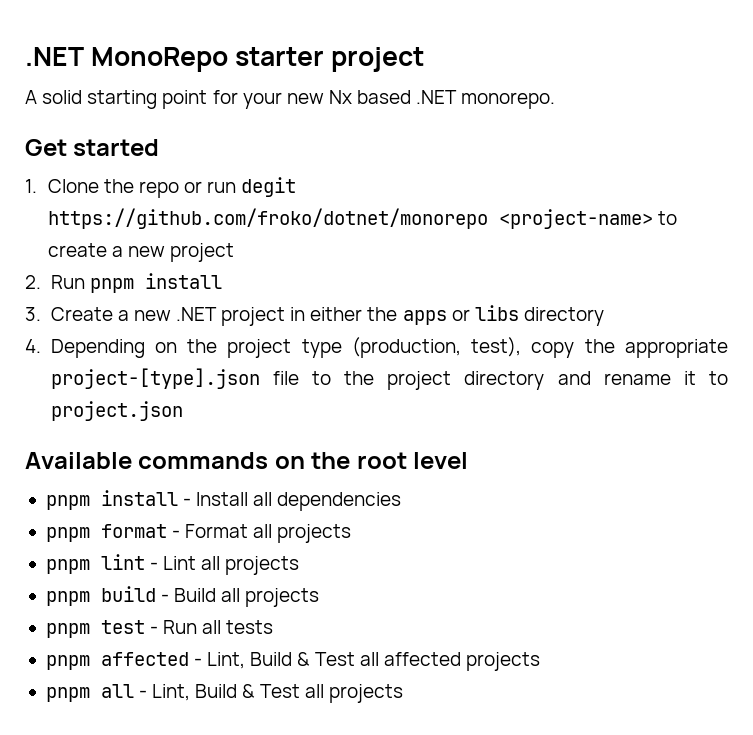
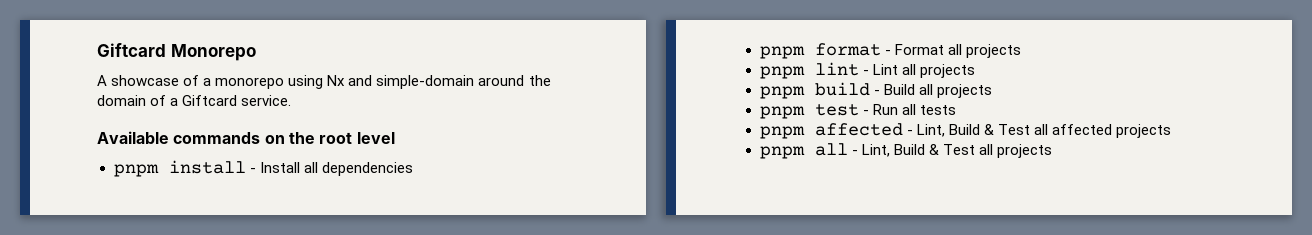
- .NET MonoRepo starter project
- A solid starting point for your new Nx based .NET monorepo.
- Get started
- 1. Clone the repo or run degit https://github.com/froko/dotnet/monorepo <project-name> to create a new project
- 2. Run pnpm install
- 3. Create a new .NET project in either the apps or libs directory
- 4. Depending on the project type (production, test), copy the appropriate project-[type].json file to the project directory and rename it to project.json
+ Giftcard Monorepo
+ A showcase of a monorepo using Nx and simple-domain around the domain of a Giftcard service.

